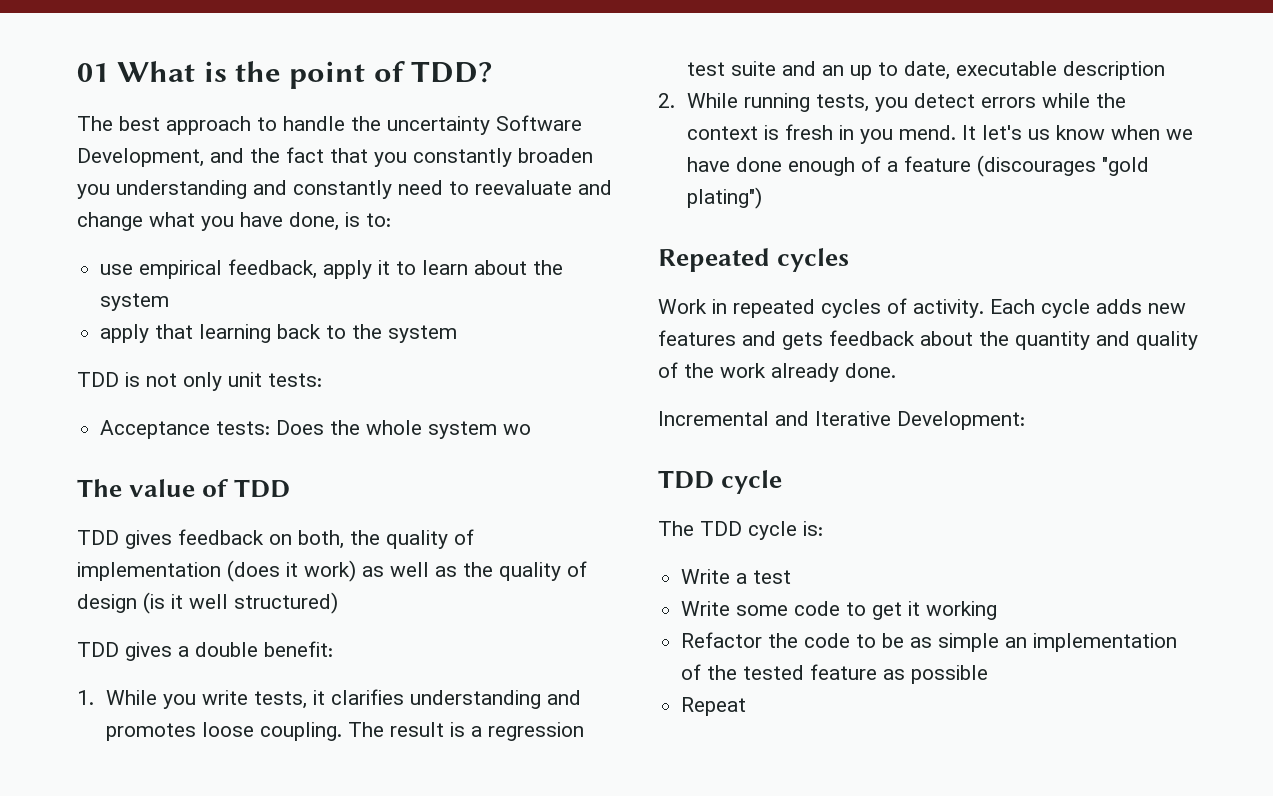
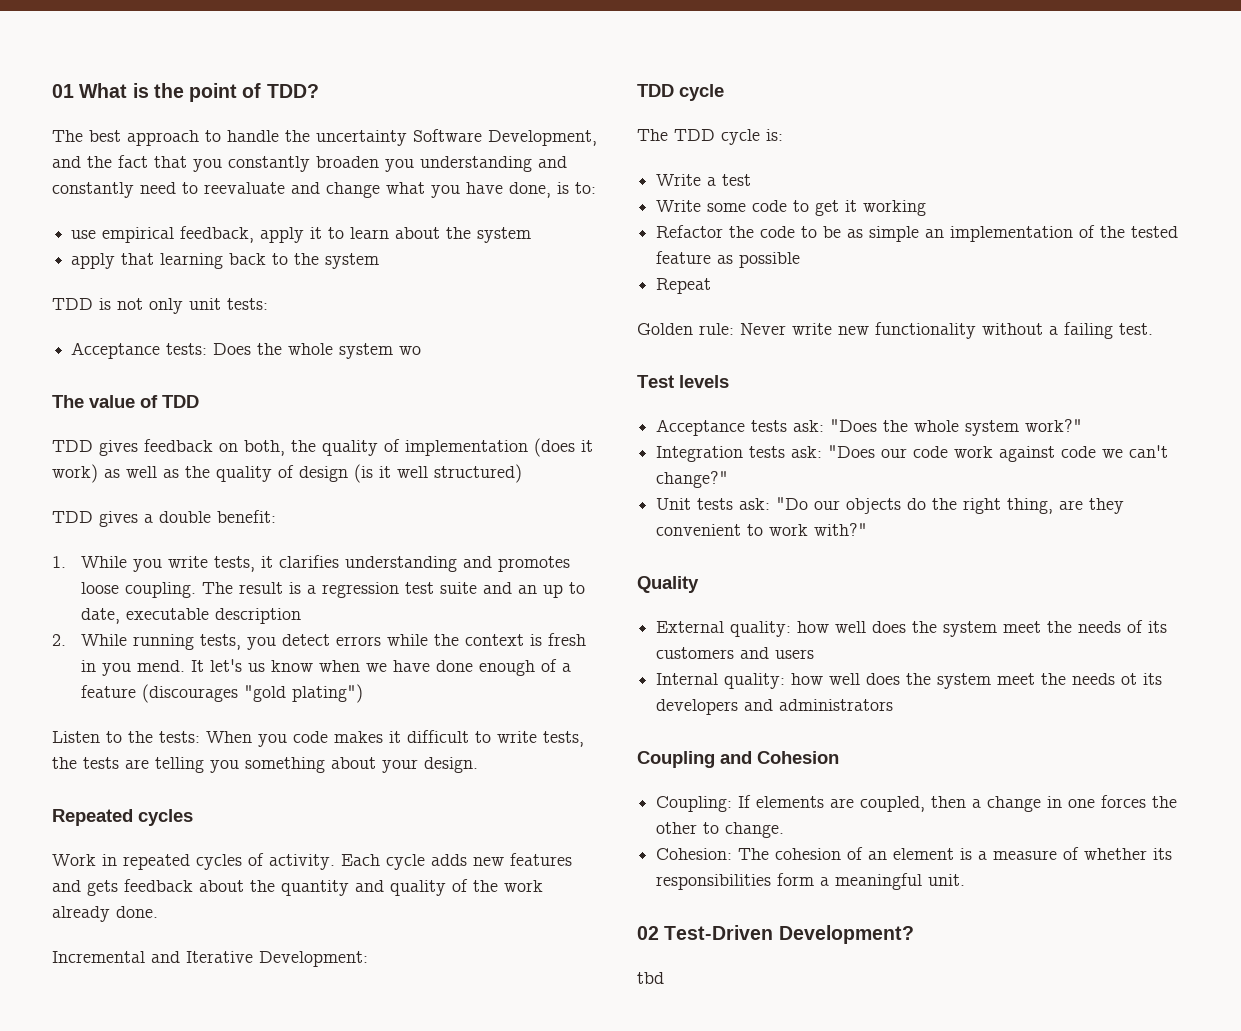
+ Listen to the tests: When you code makes it difficult to write tests, the tests are telling you something about your design.
+ Golden rule: Never write new functionality without a failing test.
+ Test levels
+ Acceptance tests ask: "Does the whole system work?"
+ Integration tests ask: "Does our code work against code we can't change?"
+ Unit tests ask: "Do our objects do the right thing, are they convenient to work with?"
+ Quality
+ External quality: how well does the system meet the needs of its customers and users
+ Internal quality: how well does the system meet the needs ot its developers and administrators
+ Coupling and Cohesion
+ Coupling: If elements are coupled, then a change in one forces the other to change.
+ Cohesion: The cohesion of an element is a measure of whether its responsibilities form a meaningful unit.
+ 02 Test-Driven Development?
+ tbd

